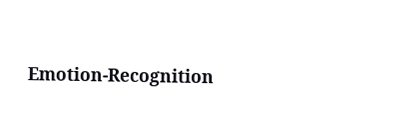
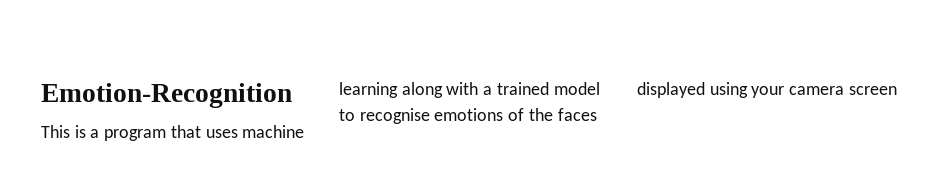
+ This is a program that uses machine learning along with a trained model to recognise emotions of the faces displayed using your camera screen

